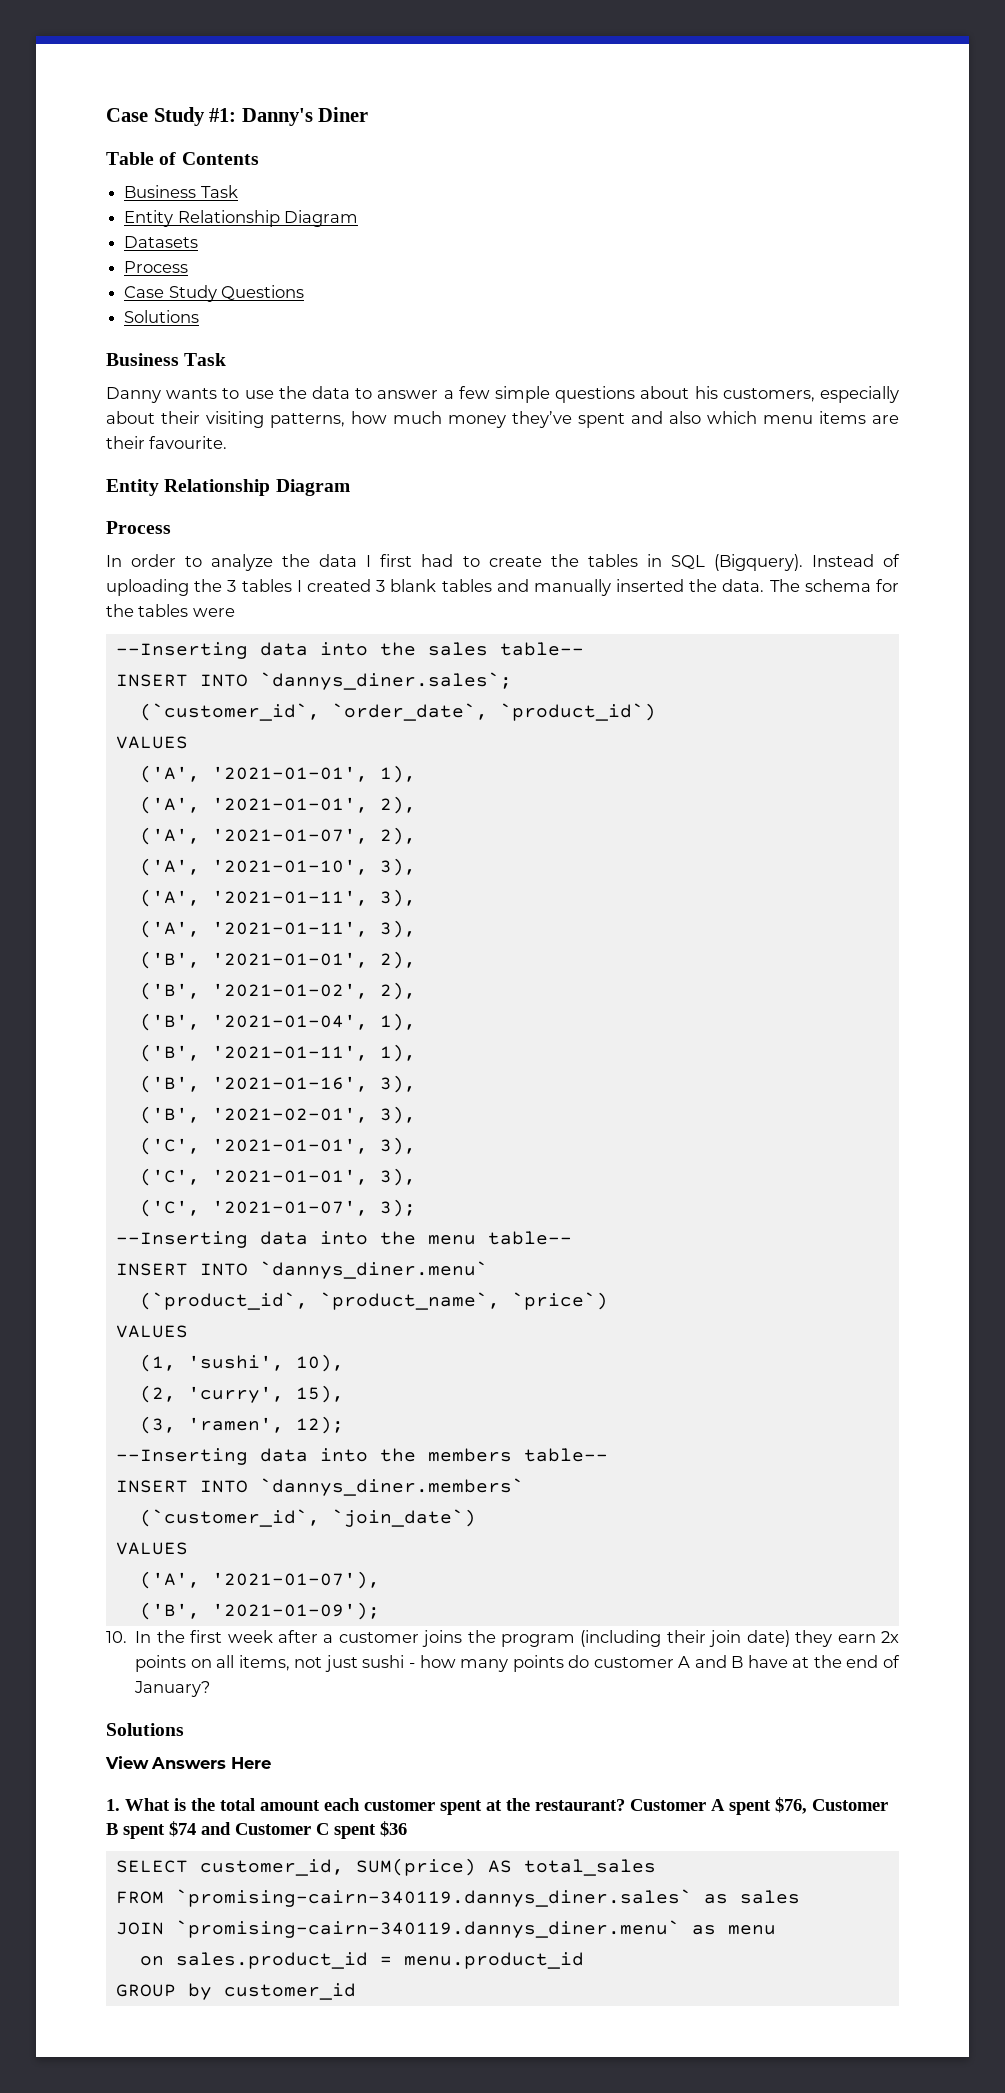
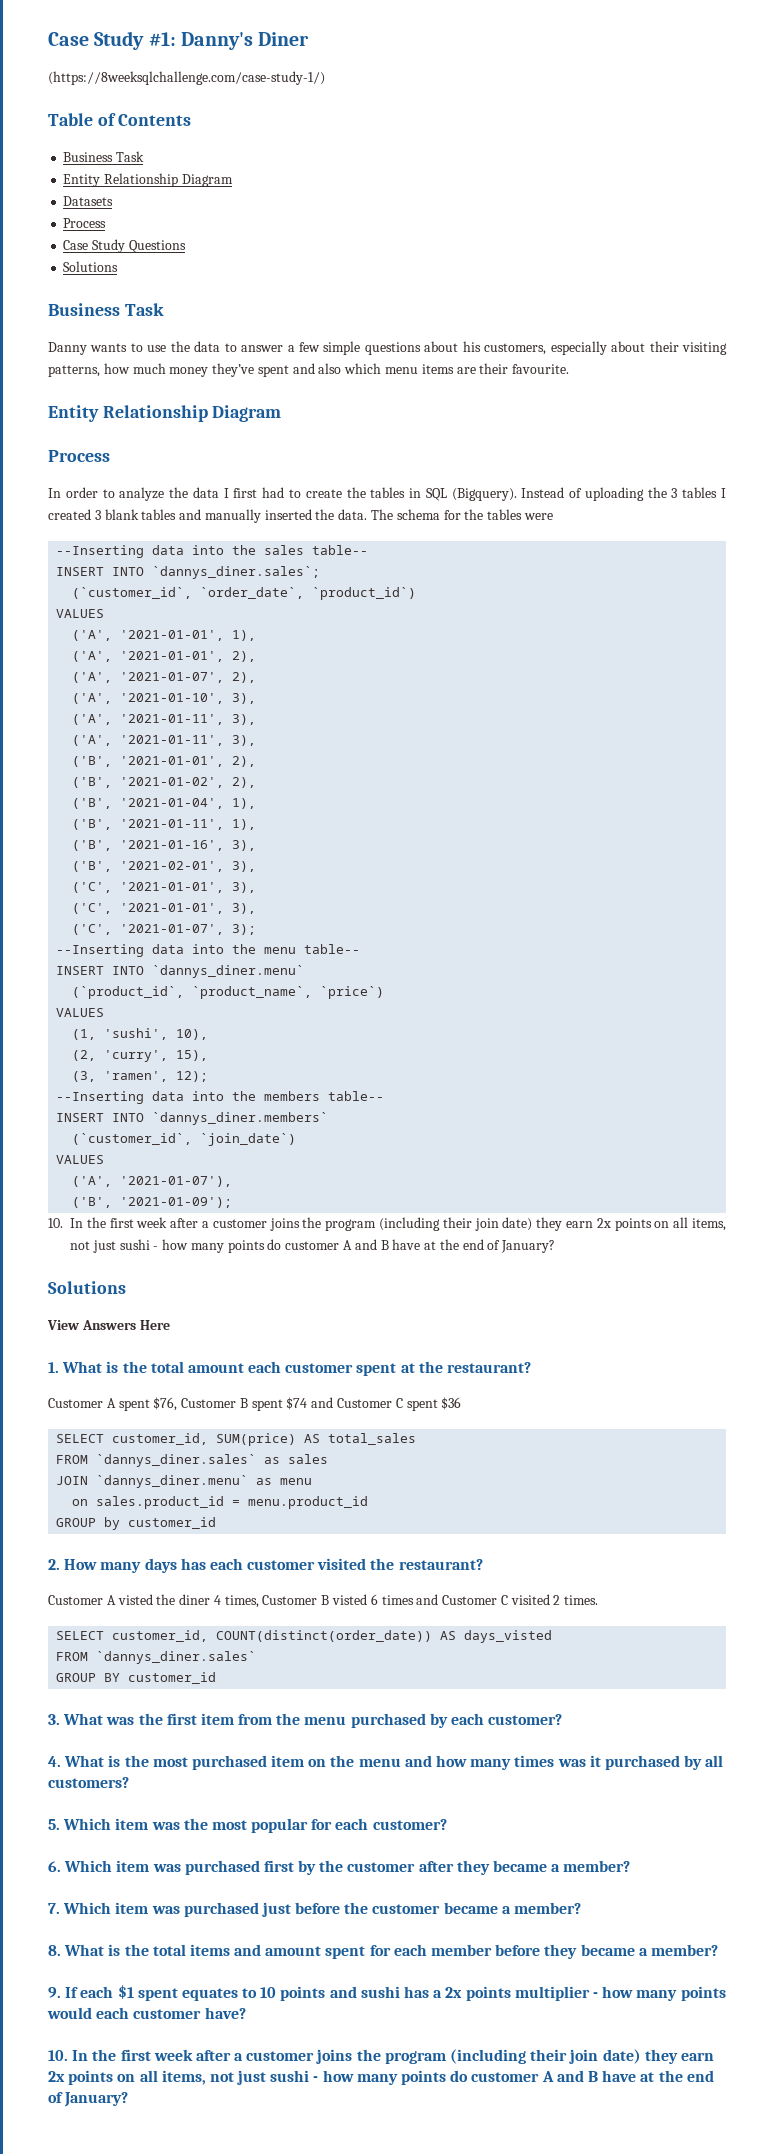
+ (https://8weeksqlchallenge.com/case-study-1/)
- 1. What is the total amount each customer spent at the restaurant? Customer A spent $76, Customer B spent $74 and Customer C spent $36
+ 1. What is the total amount each customer spent at the restaurant?
+ Customer A spent $76, Customer B spent $74 and Customer C spent $36
- FROM `promising-cairn-340119.dannys_diner.sales` as sales
+ FROM `dannys_diner.sales` as sales
- JOIN `promising-cairn-340119.dannys_diner.menu` as menu
+ JOIN `dannys_diner.menu` as menu
+ 2. How many days has each customer visited the restaurant?
+ Customer A visted the diner 4 times, Customer B visted 6 times and Customer C visited 2 times.
+ SELECT customer_id, COUNT(distinct(order_date)) AS days_visted
+ FROM `dannys_diner.sales`
+ GROUP BY customer_id
+ 3. What was the first item from the menu purchased by each customer?
+ 4. What is the most purchased item on the menu and how many times was it purchased by all customers?
+ 5. Which item was the most popular for each customer?
+ 6. Which item was purchased first by the customer after they became a member?
+ 7. Which item was purchased just before the customer became a member?
+ 8. What is the total items and amount spent for each member before they became a member?
+ 9. If each $1 spent equates to 10 points and sushi has a 2x points multiplier - how many points would each customer have?
+ 10. In the first week after a customer joins the program (including their join date) they earn 2x points on all items, not just sushi - how many points do customer A and B have at the end of January?

